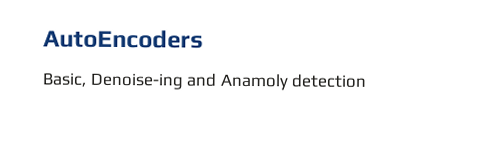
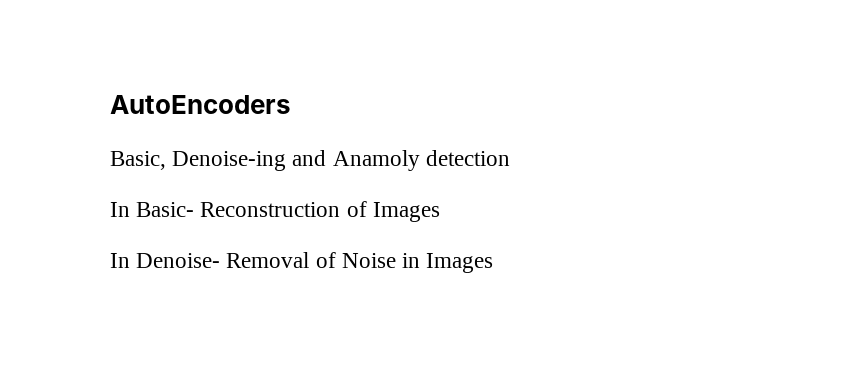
+ In Basic- Reconstruction of Images
+ In Denoise- Removal of Noise in Images

